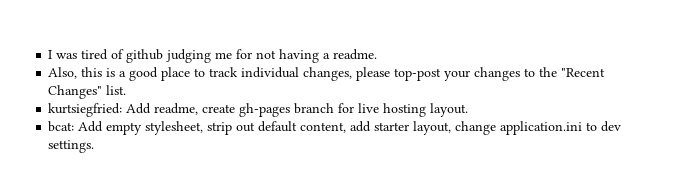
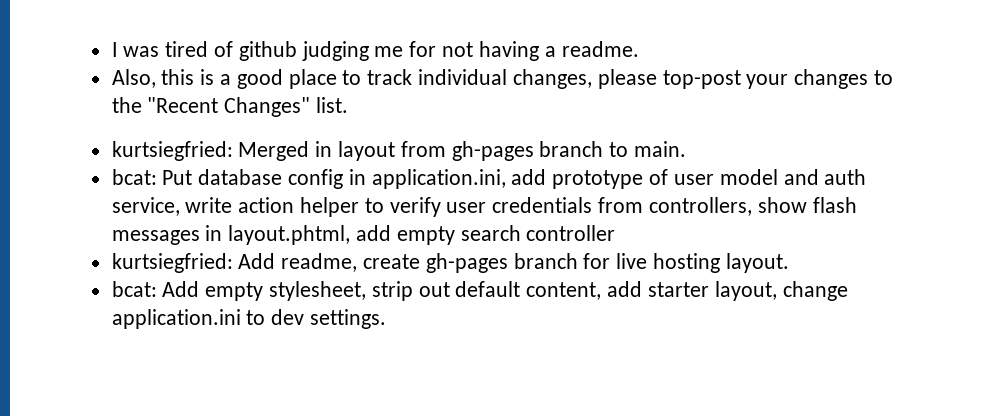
+ kurtsiegfried: Merged in layout from gh-pages branch to main.
+ bcat: Put database config in application.ini, add prototype of user model and auth service, write action helper to verify user credentials from controllers, show flash messages in layout.phtml, add empty search controller

